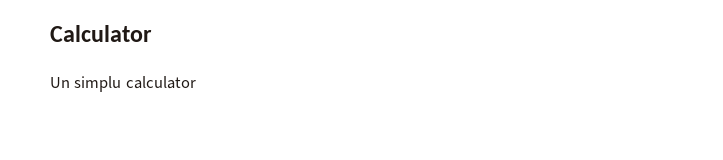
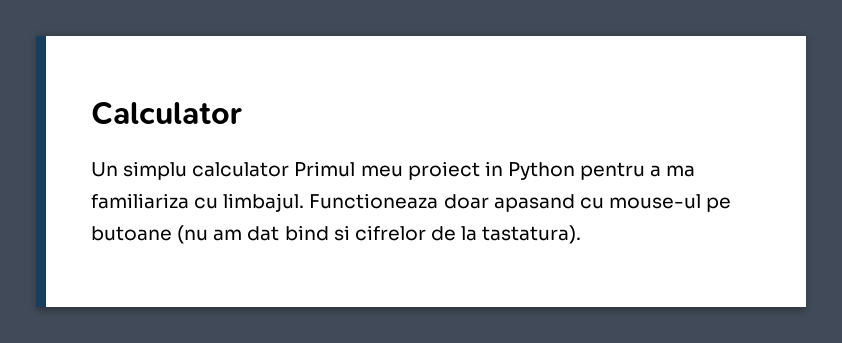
- Un simplu calculator
+ Un simplu calculator Primul meu proiect in Python pentru a ma familiariza cu limbajul. Functioneaza doar apasand cu mouse-ul pe butoane (nu am dat bind si cifrelor de la tastatura).

